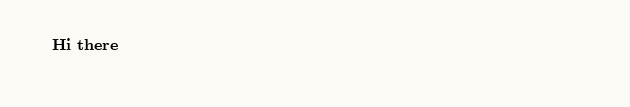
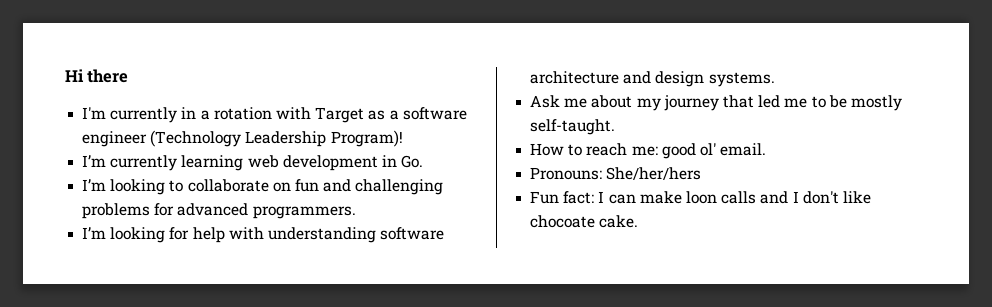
+ I'm currently in a rotation with Target as a software engineer (Technology Leadership Program)!
+ I’m currently learning web development in Go.
+ I’m looking to collaborate on fun and challenging problems for advanced programmers.
+ I’m looking for help with understanding software architecture and design systems.
+ Ask me about my journey that led me to be mostly self-taught.
+ How to reach me: good ol' email.
+ Pronouns: She/her/hers
+ Fun fact: I can make loon calls and I don't like chocoate cake.

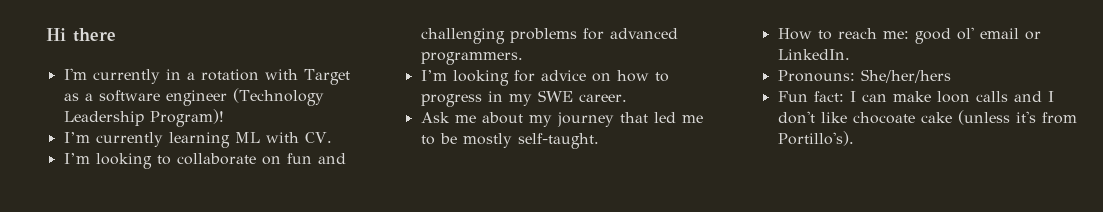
- I’m currently learning web development in Go.
+ I’m currently learning ML with CV.
- I’m looking for help with understanding software architecture and design systems.
+ I’m looking for advice on how to progress in my SWE career.
- How to reach me: good ol' email.
+ How to reach me: good ol' email or LinkedIn.
- Fun fact: I can make loon calls and I don't like chocoate cake.
+ Fun fact: I can make loon calls and I don't like chocoate cake (unless it's from Portillo's).

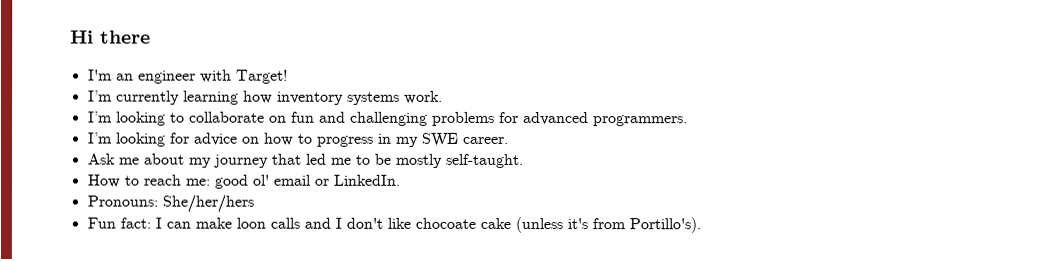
- I'm currently in a rotation with Target as a software engineer (Technology Leadership Program)!
+ I'm an engineer with Target!
- I’m currently learning ML with CV.
+ I’m currently learning how inventory systems work.

